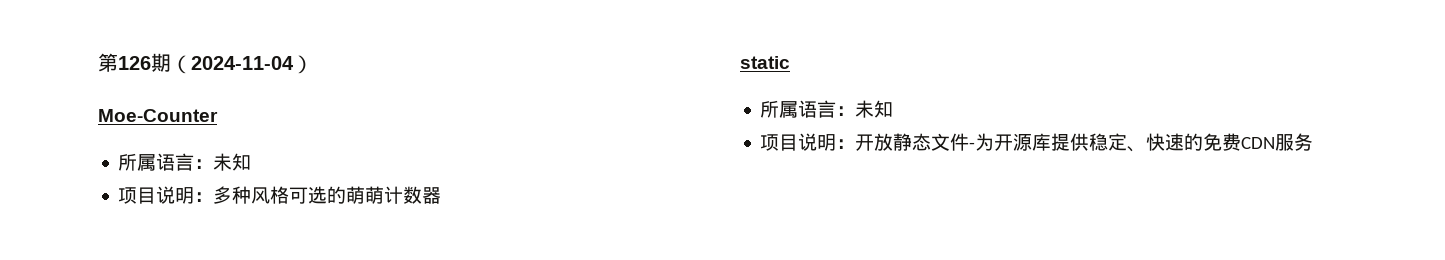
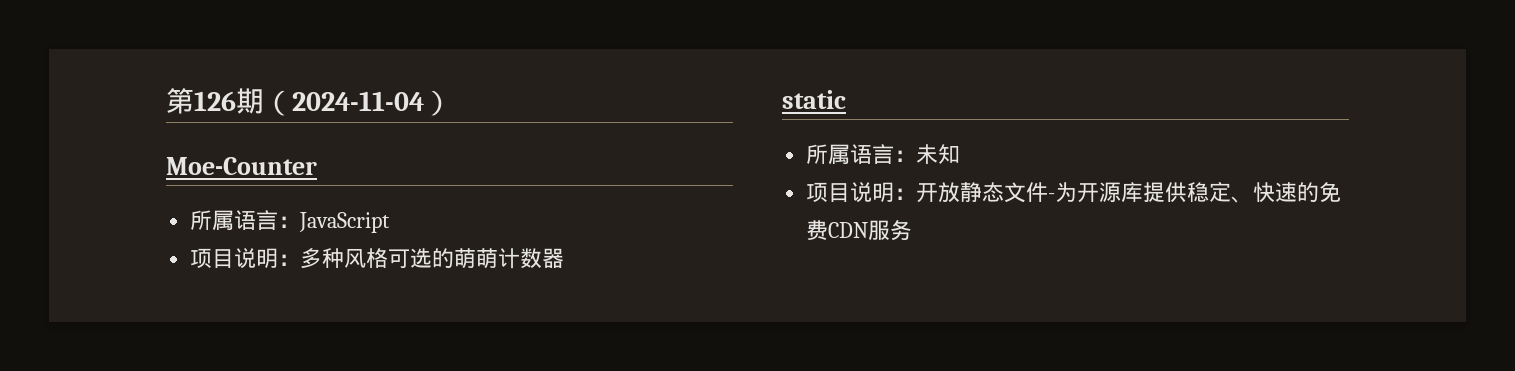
  Moe-Counter
- 所属语言：未知
+ 所属语言：JavaScript

